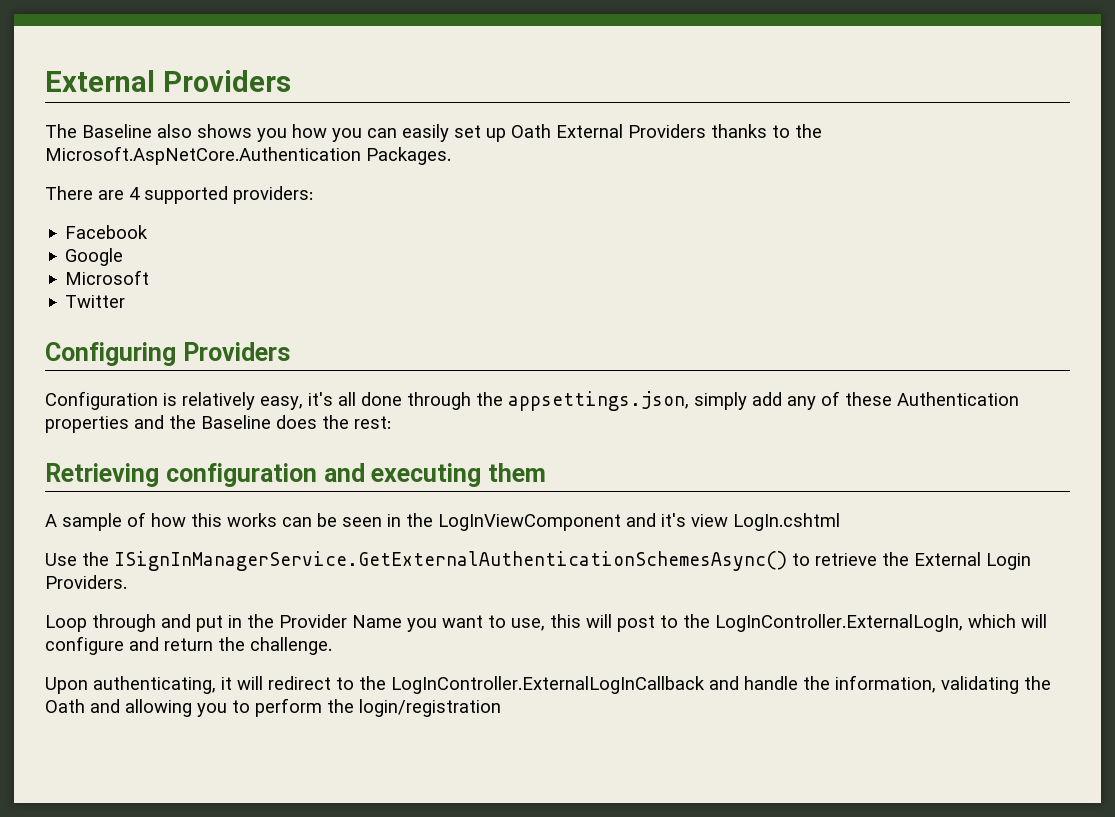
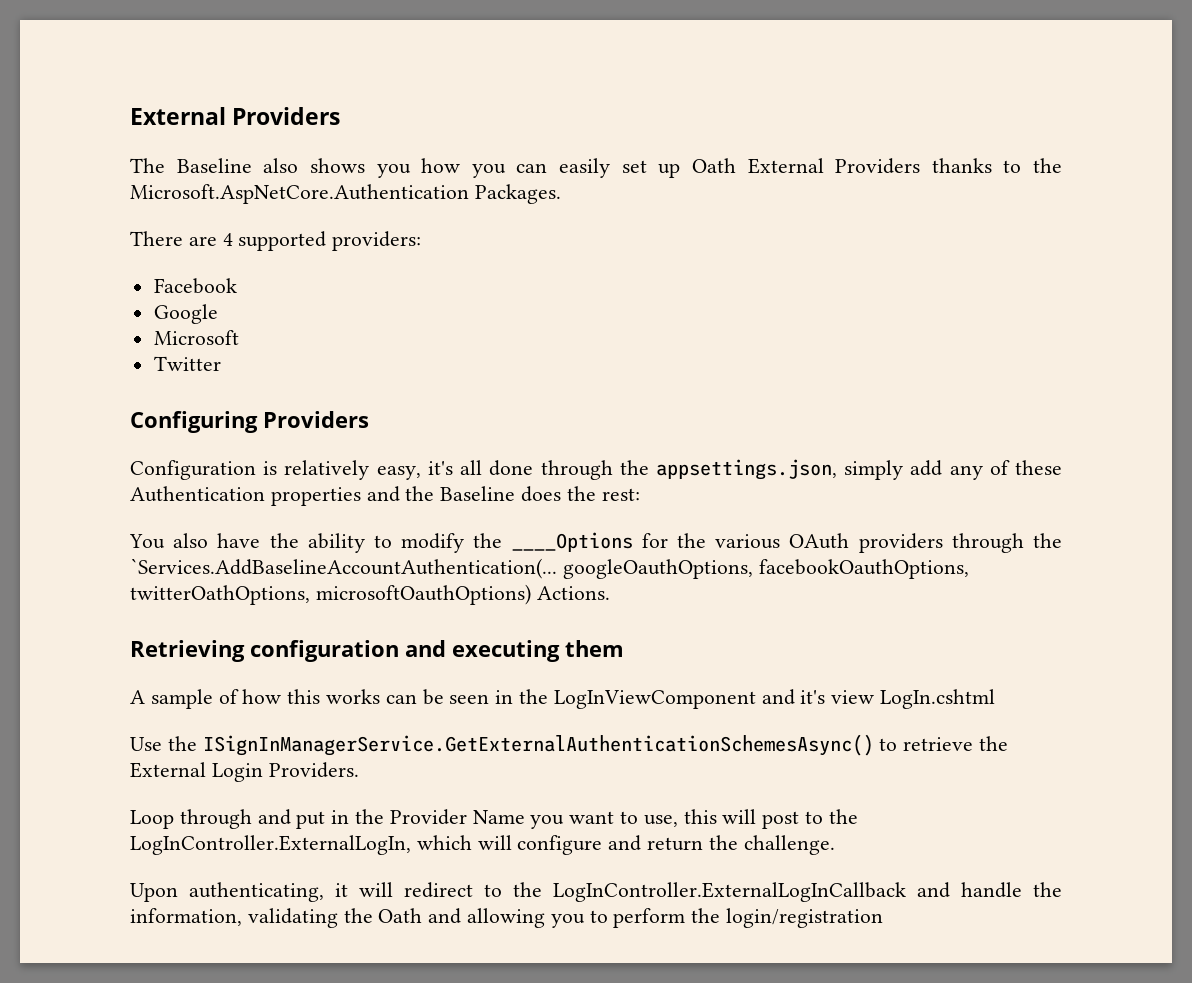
+ You also have the ability to modify the ____Options for the various OAuth providers through the `Services.AddBaselineAccountAuthentication(... googleOauthOptions, facebookOauthOptions, twitterOathOptions, microsoftOauthOptions) Actions.

